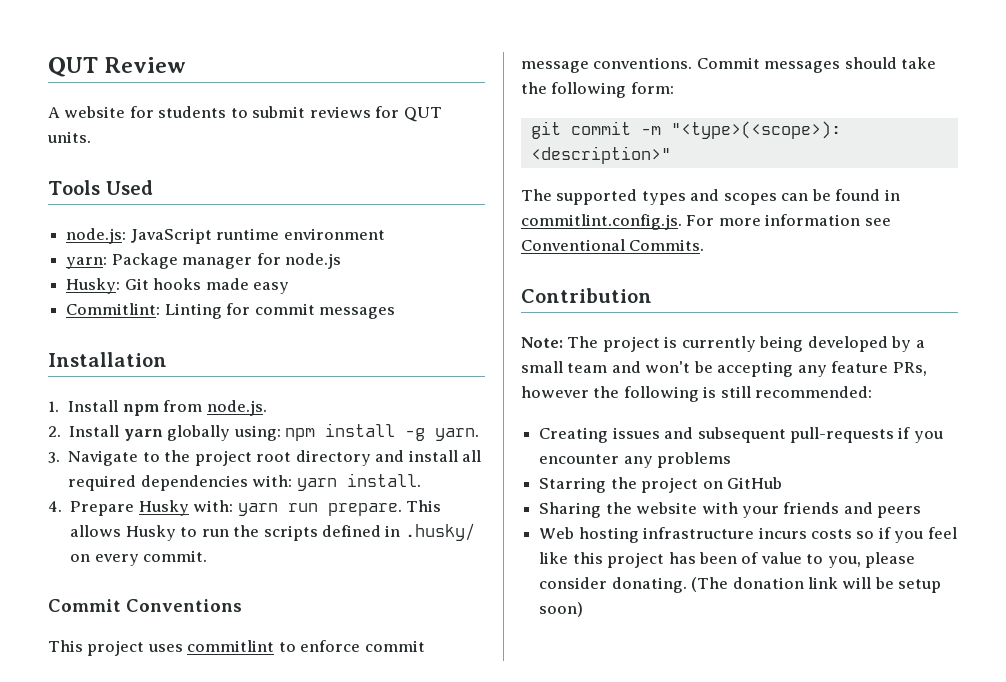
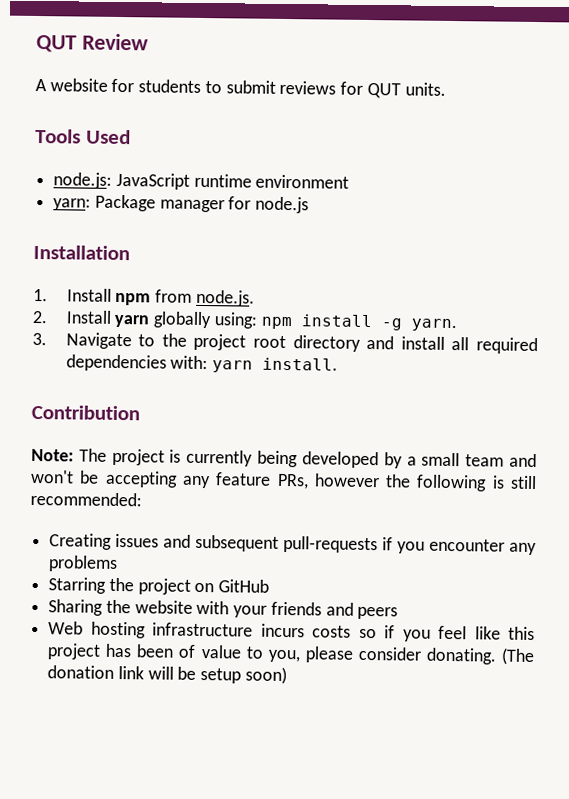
- Husky: Git hooks made easy
- Commitlint: Linting for commit messages
- 4. Prepare Husky with: yarn run prepare. This allows Husky to run the scripts defined in .husky/ on every commit.
- Commit Conventions
- This project uses commitlint to enforce commit message conventions. Commit messages should take the following form:
- git commit -m "<type>(<scope>): <description>"
- The supported types and scopes can be found in commitlint.config.js. For more information see Conventional Commits.

